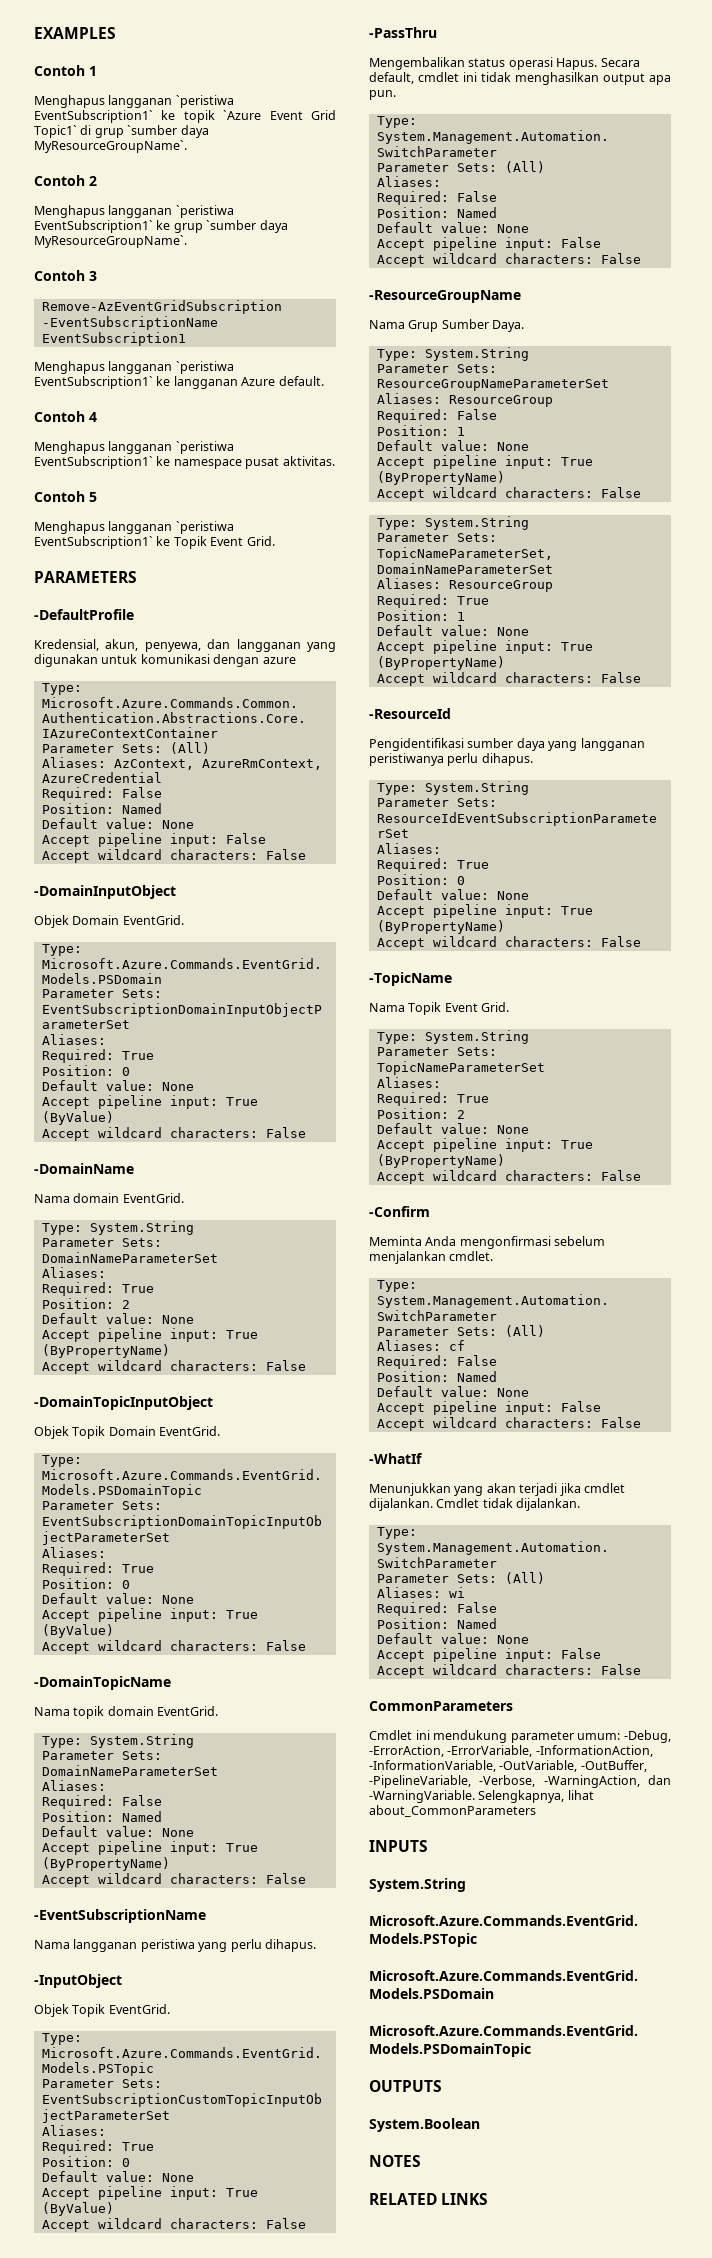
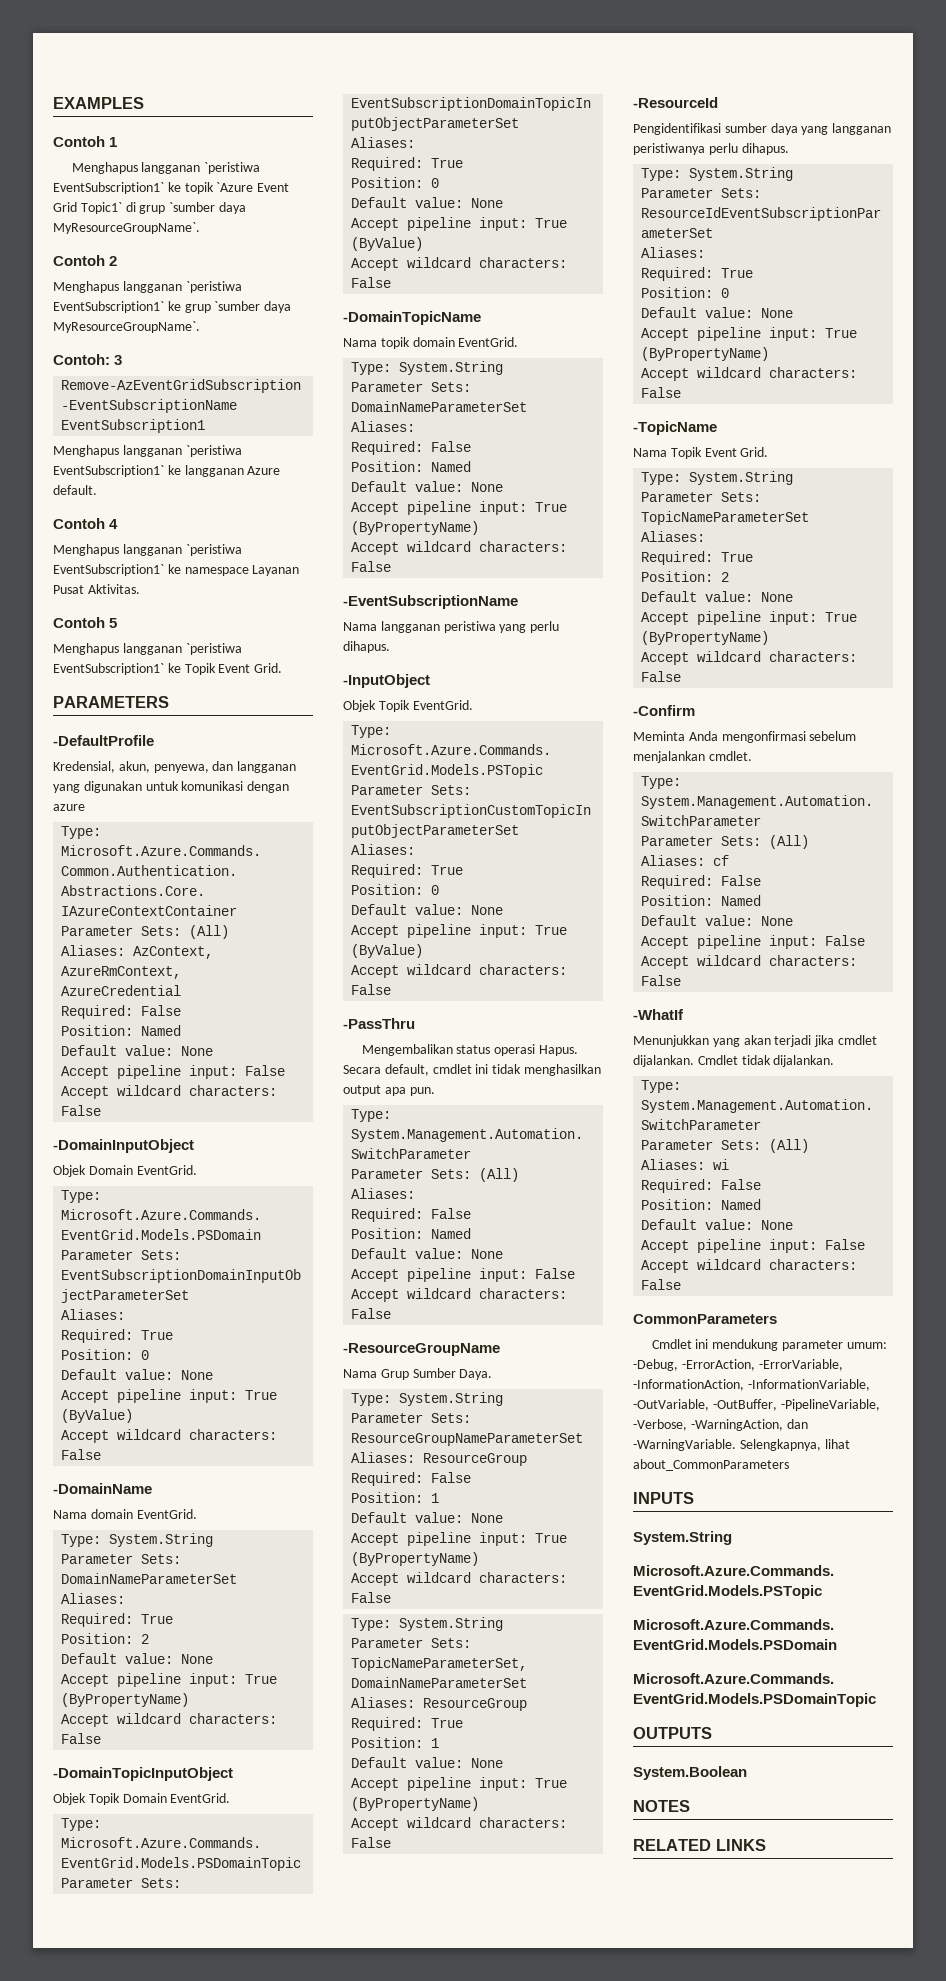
- Contoh 3
+ Contoh: 3
- Menghapus langganan `peristiwa EventSubscription1` ke namespace pusat aktivitas.
+ Menghapus langganan `peristiwa EventSubscription1` ke namespace Layanan Pusat Aktivitas.

